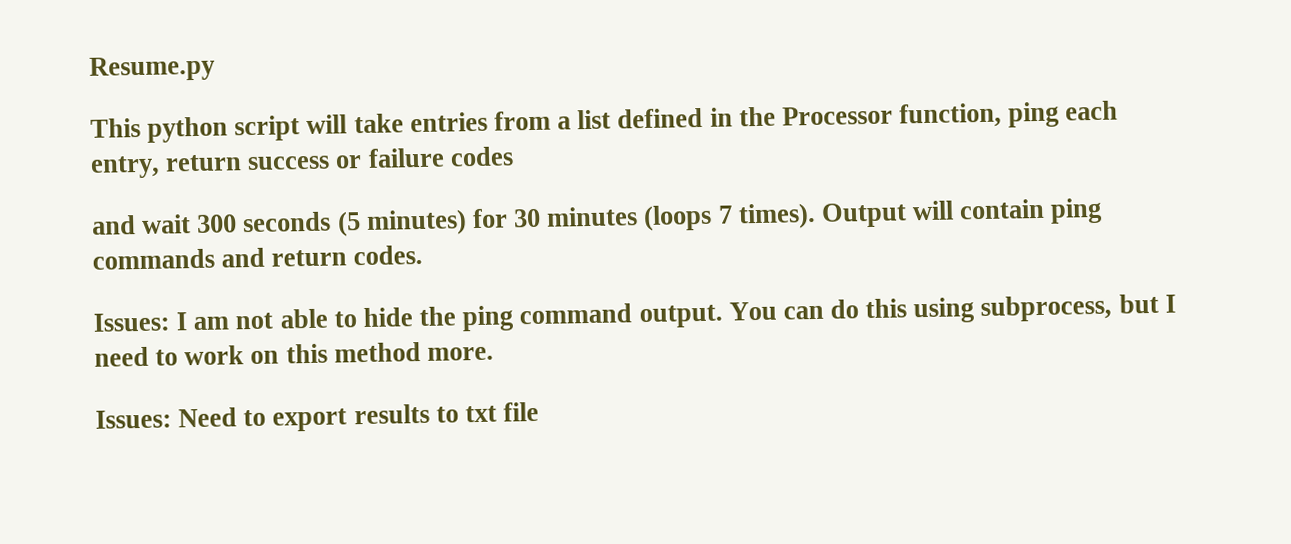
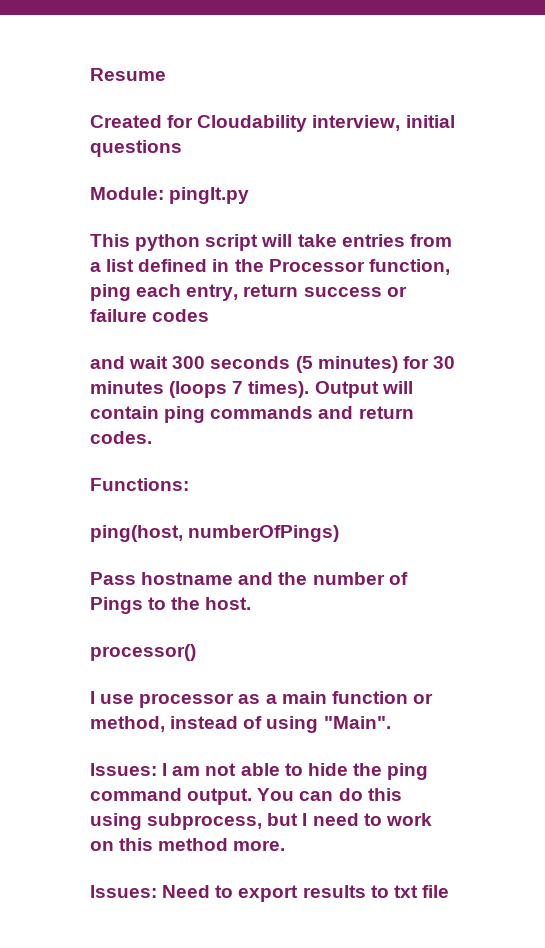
- Resume.py
+ Resume
+ Created for Cloudability interview, initial questions
+ Module: pingIt.py
+ Functions:
+ ping(host, numberOfPings)
+ Pass hostname and the number of Pings to the host.
+ processor()
+ I use processor as a main function or method, instead of using "Main".

